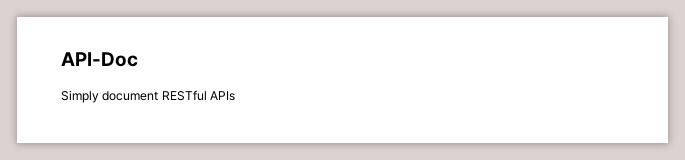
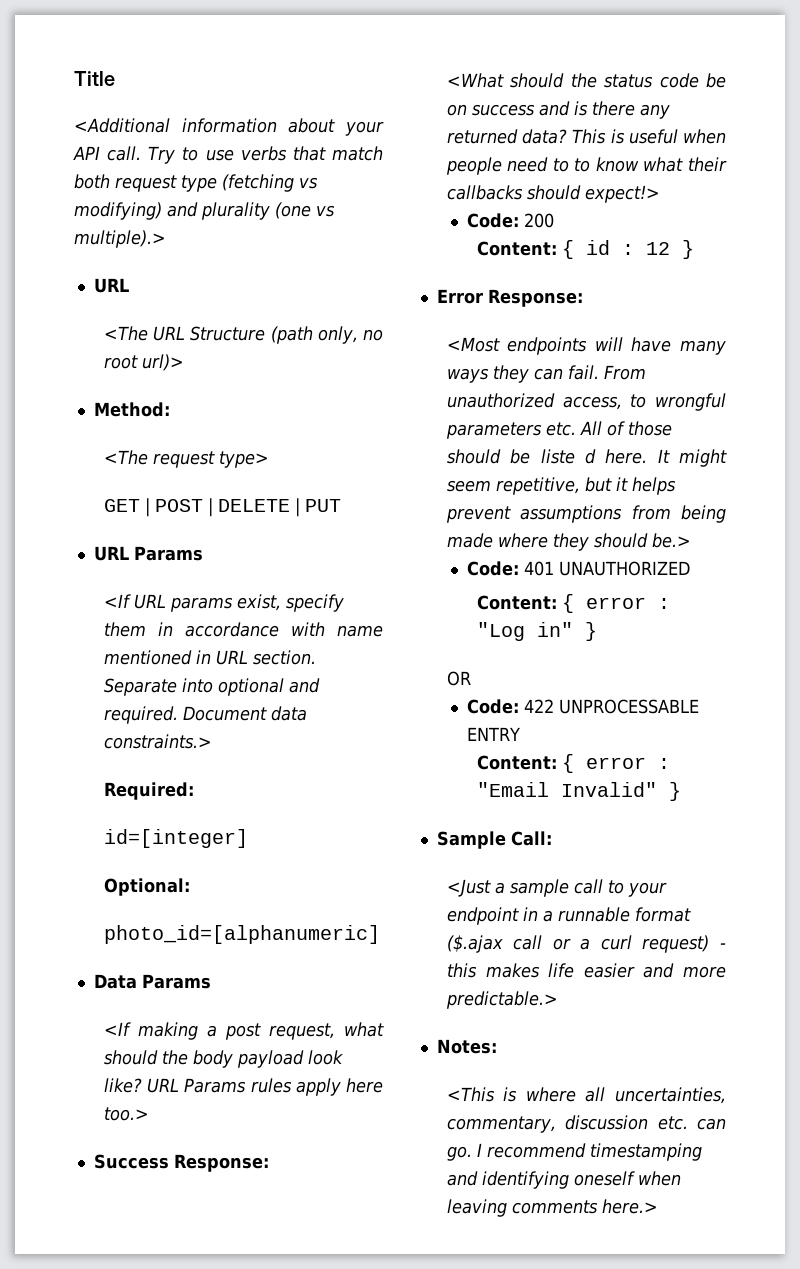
- API-Doc
- Simply document RESTful APIs
+ Title
+ <Additional information about your API call. Try to use verbs that match both request type (fetching vs modifying) and plurality (one vs multiple).>
+ URL
+ <The URL Structure (path only, no root url)>
+ Method:
+ <The request type>
+ GET | POST | DELETE | PUT
+ URL Params
+ <If URL params exist, specify them in accordance with name mentioned in URL section. Separate into optional and required. Document data constraints.>
+ Required:
+ id=[integer]
+ Optional:
+ photo_id=[alphanumeric]
+ Data Params
+ <If making a post request, what should the body payload look like? URL Params rules apply here too.>
+ Success Response:
+ <What should the status code be on success and is there any returned data? This is useful when people need to to know what their callbacks should expect!>
+ Code: 200
+ Content: { id : 12 }
+ Error Response:
+ <Most endpoints will have many ways they can fail. From unauthorized access, to wrongful parameters etc. All of those should be liste d here. It might seem repetitive, but it helps prevent assumptions from being made where they should be.>
+ Code: 401 UNAUTHORIZED
+ Content: { error : "Log in" }
+ OR
+ Code: 422 UNPROCESSABLE ENTRY
+ Content: { error : "Email Invalid" }
+ Sample Call:
+ <Just a sample call to your endpoint in a runnable format ($.ajax call or a curl request) - this makes life easier and more predictable.>
+ Notes:
+ <This is where all uncertainties, commentary, discussion etc. can go. I recommend timestamping and identifying oneself when leaving comments here.>

